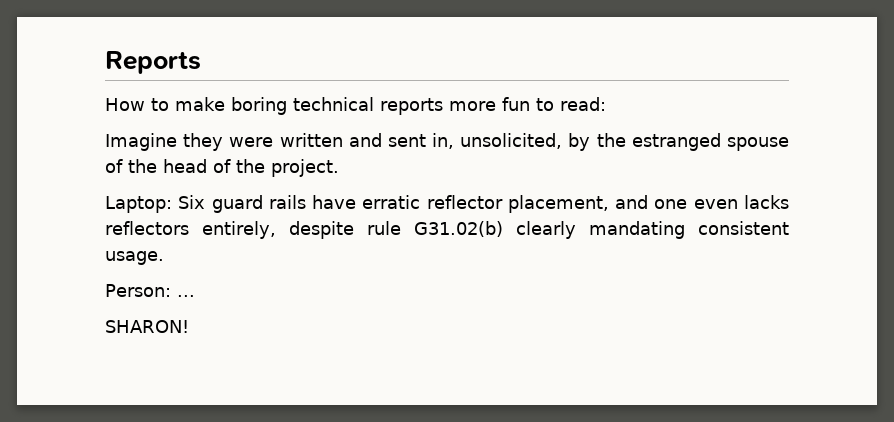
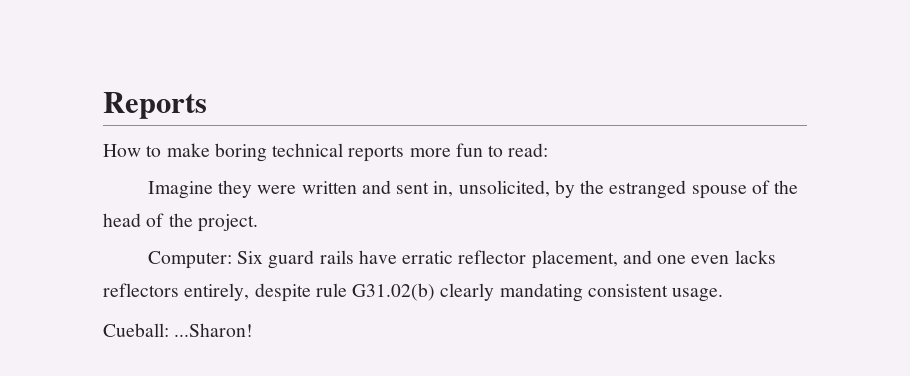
- Laptop: Six guard rails have erratic reflector placement, and one even lacks reflectors entirely, despite rule G31.02(b) clearly mandating consistent usage.
+ Computer: Six guard rails have erratic reflector placement, and one even lacks reflectors entirely, despite rule G31.02(b) clearly mandating consistent usage.
- Person: ...
- SHARON!
+ Cueball: ...Sharon!

